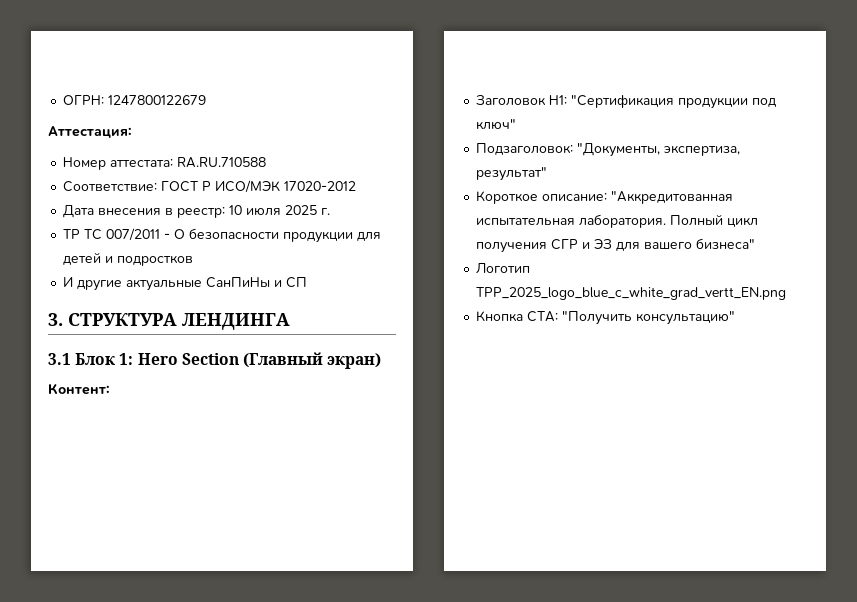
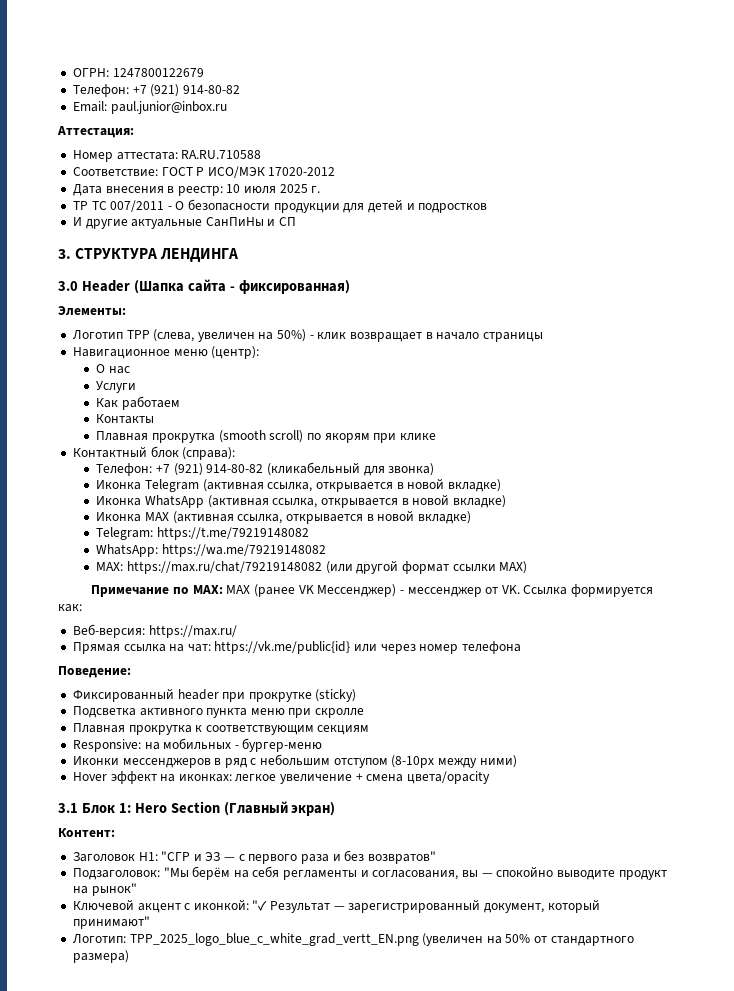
  ОГРН: 1247800122679
+ Телефон: +7 (921) 914-80-82
+ Email: paul.junior@inbox.ru
+ 3.0 Header (Шапка сайта - фиксированная)
+ Элементы:
+ Логотип TPP (слева, увеличен на 50%) - клик возвращает в начало страницы
+ Навигационное меню (центр):
+ О нас
+ Услуги
+ Как работаем
+ Контакты
+ Плавная прокрутка (smooth scroll) по якорям при клике
+ Контактный блок (справа):
+ Телефон: +7 (921) 914-80-82 (кликабельный для звонка)
+ Иконка Telegram (активная ссылка, открывается в новой вкладке)
+ Иконка WhatsApp (активная ссылка, открывается в новой вкладке)
+ Иконка MAX (активная ссылка, открывается в новой вкладке)
+ Telegram: https://t.me/79219148082
+ WhatsApp: https://wa.me/79219148082
+ MAX: https://max.ru/chat/79219148082 (или другой формат ссылки MAX)
+ Примечание по MAX: MAX (ранее VK Мессенджер) - мессенджер от VK. Ссылка формируется как:
+ Веб-версия: https://max.ru/
+ Прямая ссылка на чат: https://vk.me/public{id} или через номер телефона
+ Поведение:
+ Фиксированный header при прокрутке (sticky)
+ Подсветка активного пункта меню при скролле
+ Плавная прокрутка к соответствующим секциям
+ Responsive: на мобильных - бургер-меню
+ Иконки мессенджеров в ряд с небольшим отступом (8-10px между ними)
+ Hover эффект на иконках: легкое увеличение + смена цвета/opacity
- Заголовок H1: "Сертификация продукции под ключ"
- Подзаголовок: "Документы, экспертиза, результат"
- Короткое описание: "Аккредитованная испытательная лаборатория. Полный цикл получения СГР и ЭЗ для вашего бизнеса"
- Логотип TPP_2025_logo_blue_c_white_grad_vertt_EN.png
- Кнопка CTA: "Получить консультацию"
+ Заголовок H1: "СГР и ЭЗ — с первого раза и без возвратов"
+ Подзаголовок: "Мы берём на себя регламенты и согласования, вы — спокойно выводите продукт на рынок"
+ Ключевой акцент с иконкой: "✓ Результат — зарегистрированный документ, который принимают"
+ Логотип: TPP_2025_logo_blue_c_white_grad_vertt_EN.png (увеличен на 50% от стандартного размера)

